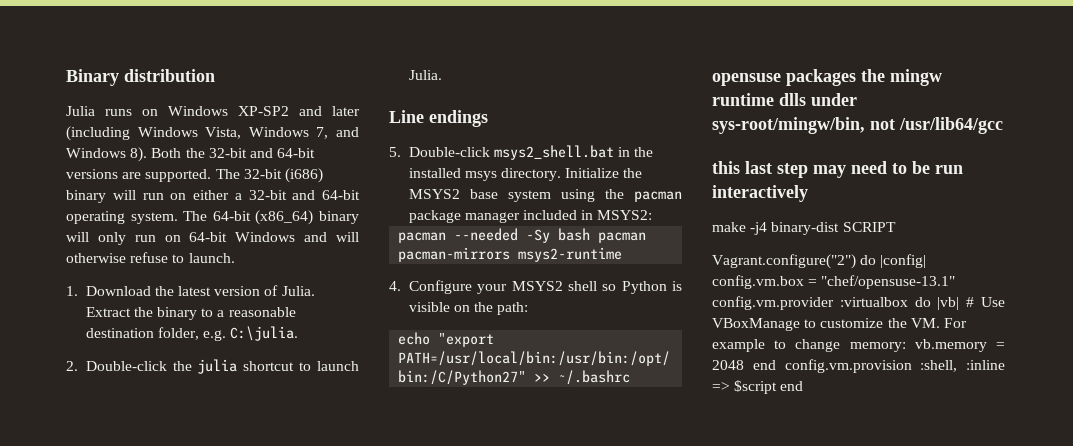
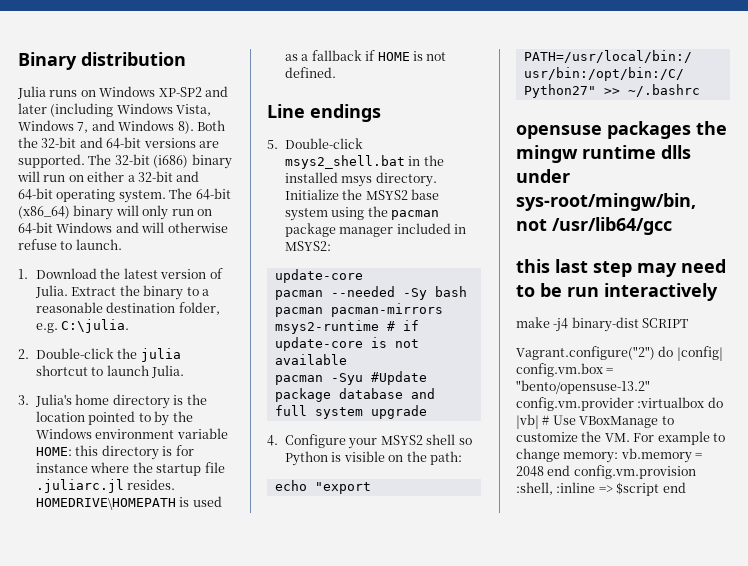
+ 3. Julia's home directory is the location pointed to by the Windows environment variable HOME: this directory is for instance where the startup file .juliarc.jl resides. HOMEDRIVE\HOMEPATH is used as a fallback if HOME is not defined.
  Initialize the MSYS2 base system using the pacman package manager included in MSYS2:
+ update-core
- pacman --needed -Sy bash pacman pacman-mirrors msys2-runtime
+ pacman --needed -Sy bash pacman pacman-mirrors msys2-runtime # if update-core is not available
+ pacman -Syu #Update package database and full system upgrade
- Vagrant.configure("2") do |config| config.vm.box = "chef/opensuse-13.1" config.vm.provider :virtualbox do |vb| # Use VBoxManage to customize the VM. For example to change memory: vb.memory = 2048 end config.vm.provision :shell, :inline => $script end
+ Vagrant.configure("2") do |config| config.vm.box = "bento/opensuse-13.2" config.vm.provider :virtualbox do |vb| # Use VBoxManage to customize the VM. For example to change memory: vb.memory = 2048 end config.vm.provision :shell, :inline => $script end

